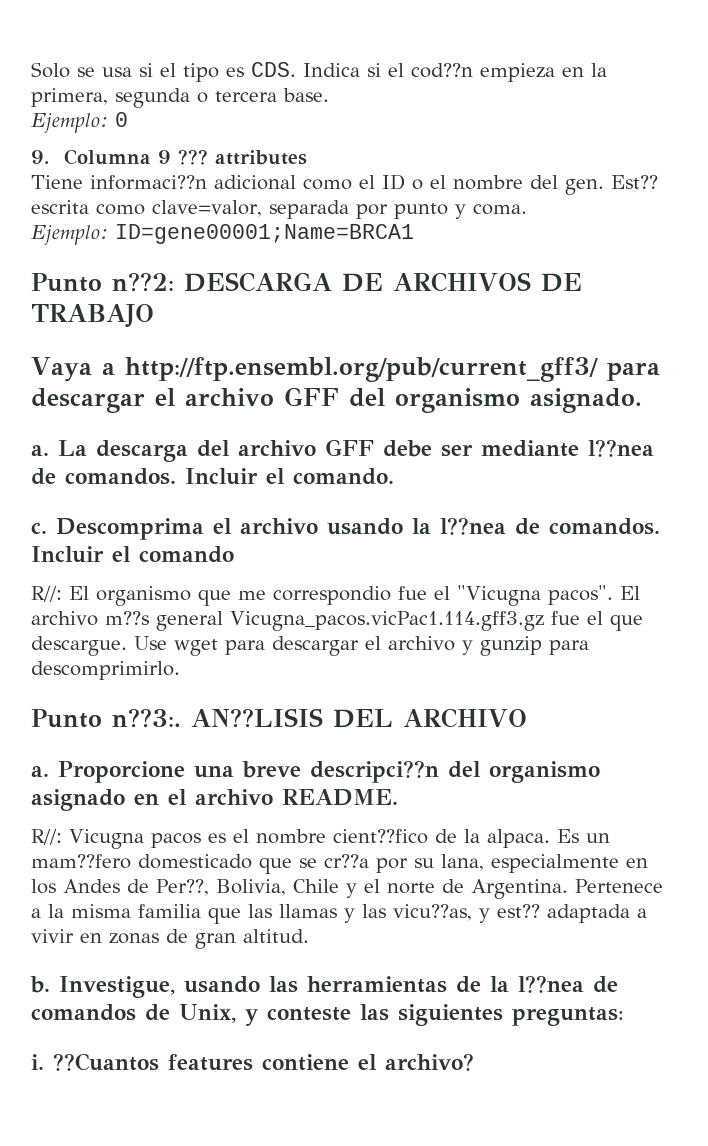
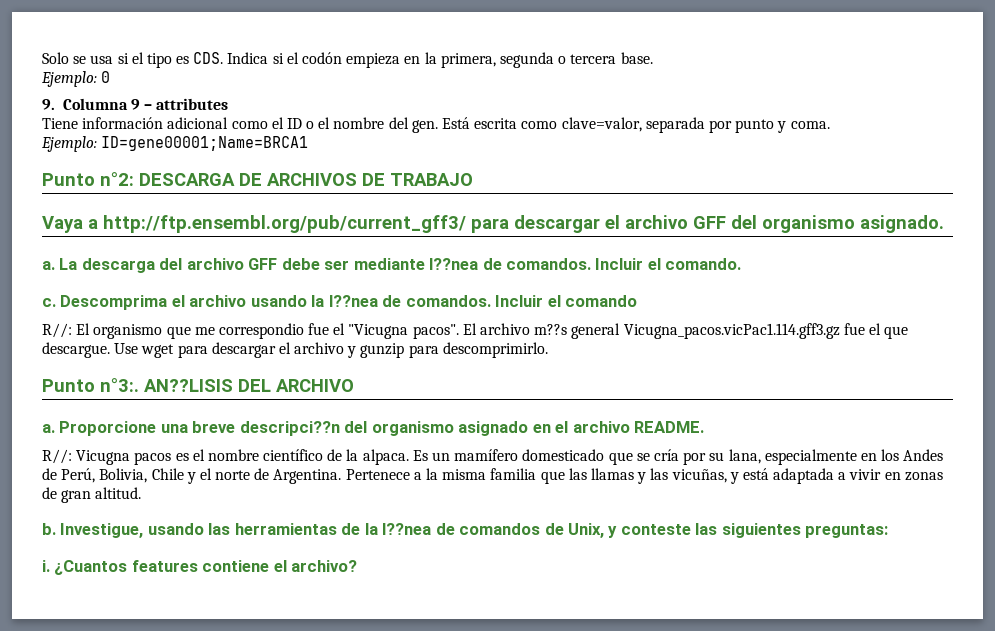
- Solo se usa si el tipo es CDS. Indica si el cod??n empieza en la primera, segunda o tercera base.
+ Solo se usa si el tipo es CDS. Indica si el codón empieza en la primera, segunda o tercera base.
- 9. Columna 9 ??? attributes
+ 9. Columna 9 – attributes
- Tiene informaci??n adicional como el ID o el nombre del gen.
+ Tiene información adicional como el ID o el nombre del gen.
- Est?? escrita como clave=valor, separada por punto y coma.
+ Está escrita como clave=valor, separada por punto y coma.
- Punto n??2: DESCARGA DE ARCHIVOS DE TRABAJO
+ Punto n°2: DESCARGA DE ARCHIVOS DE TRABAJO
- Punto n??3:.
+ Punto n°3:.
- R//: Vicugna pacos es el nombre cient??fico de la alpaca.
+ R//: Vicugna pacos es el nombre científico de la alpaca.
- Es un mam??fero domesticado que se cr??a por su lana, especialmente en los Andes de Per??, Bolivia, Chile y el norte de Argentina.
+ Es un mamífero domesticado que se cría por su lana, especialmente en los Andes de Perú, Bolivia, Chile y el norte de Argentina.
- Pertenece a la misma familia que las llamas y las vicu??as, y est?? adaptada a vivir en zonas de gran altitud.
+ Pertenece a la misma familia que las llamas y las vicuñas, y está adaptada a vivir en zonas de gran altitud.
- ??Cuantos features contiene el archivo?
+ ¿Cuantos features contiene el archivo?

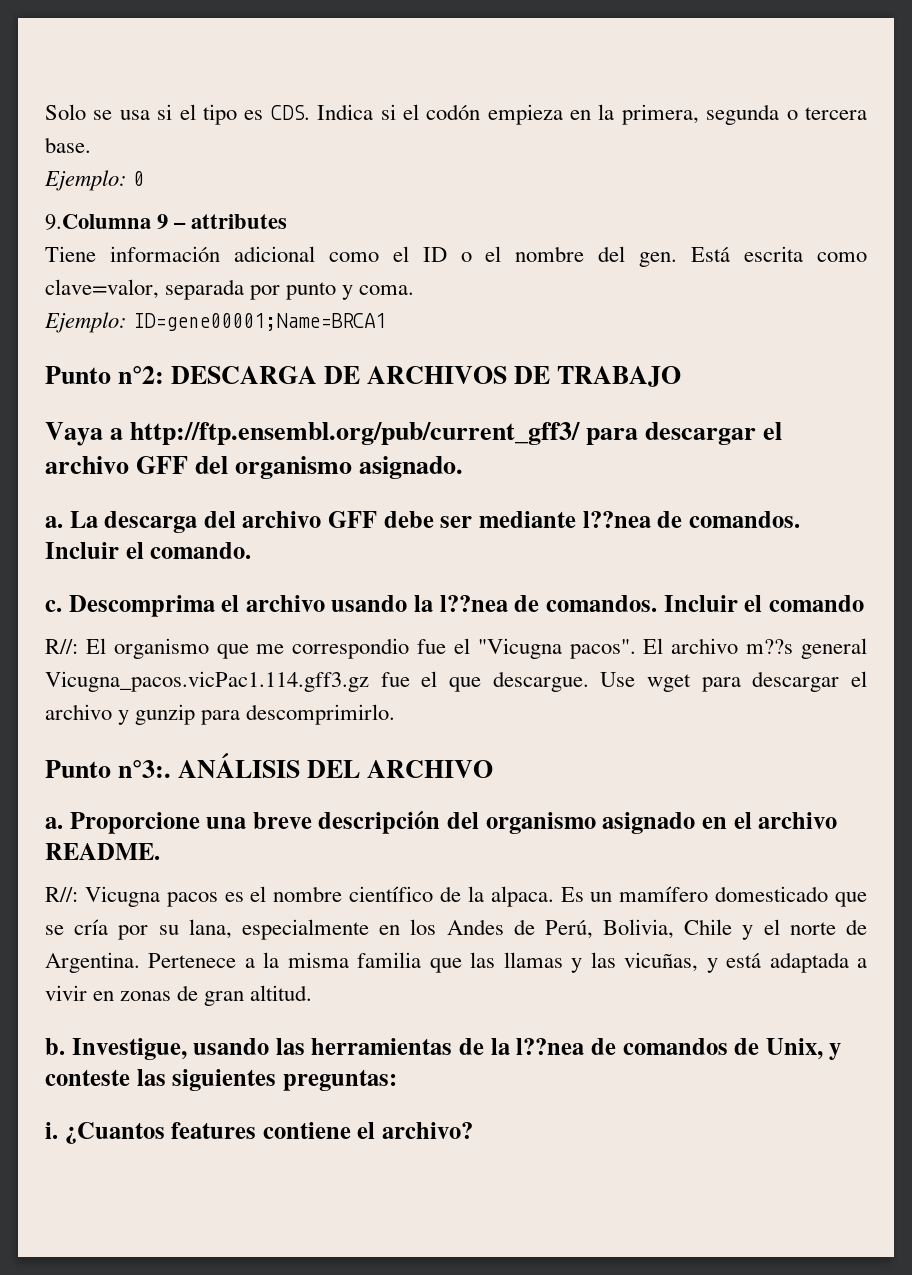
- 9. Columna 9 – attributes
+ 9.Columna 9 – attributes
- AN??LISIS DEL ARCHIVO
+ ANÁLISIS DEL ARCHIVO
- Proporcione una breve descripci??n del organismo asignado en el archivo README.
+ Proporcione una breve descripción del organismo asignado en el archivo README.

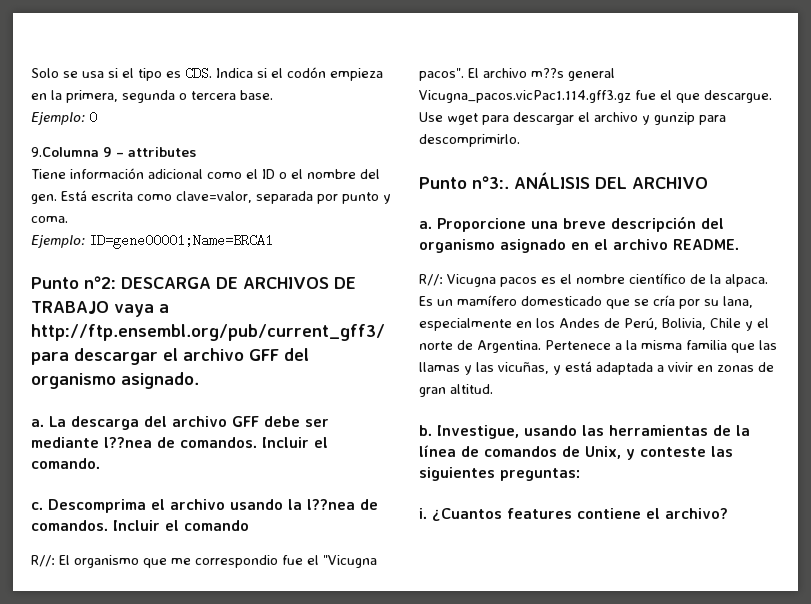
- Punto n°2: DESCARGA DE ARCHIVOS DE TRABAJO
- Vaya a http://ftp.ensembl.org/pub/current_gff3/ para descargar el archivo GFF del organismo asignado.
+ Punto n°2: DESCARGA DE ARCHIVOS DE TRABAJO vaya a http://ftp.ensembl.org/pub/current_gff3/ para descargar el archivo GFF del organismo asignado.
- Investigue, usando las herramientas de la l??nea de comandos de Unix, y conteste las siguientes preguntas:
+ Investigue, usando las herramientas de la línea de comandos de Unix, y conteste las siguientes preguntas:

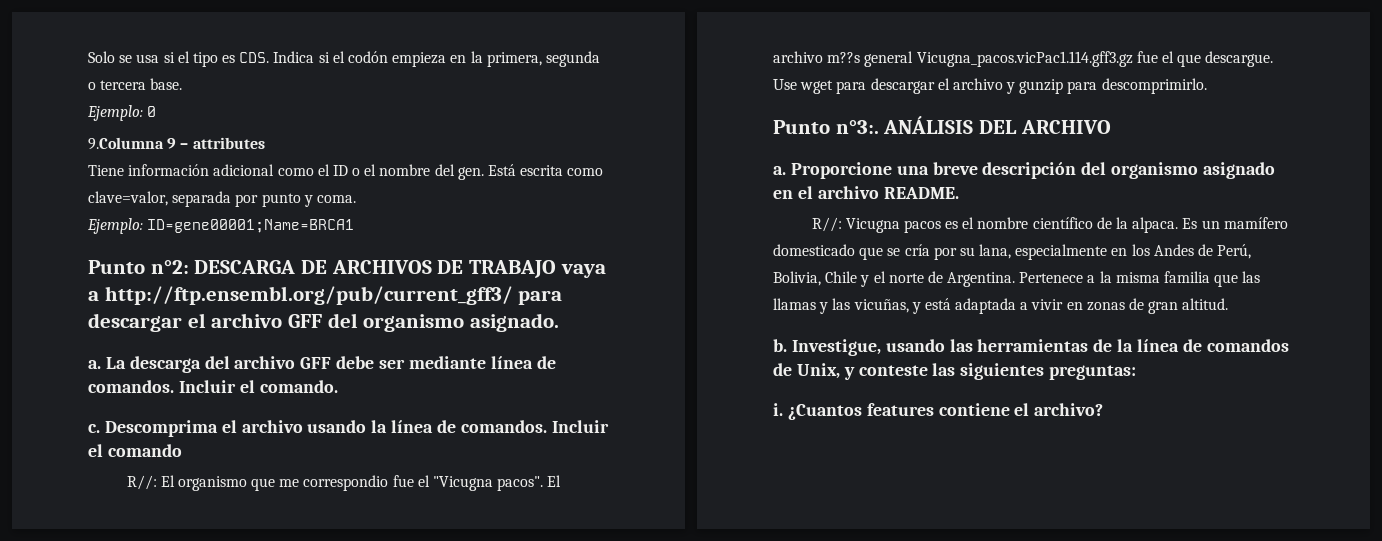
- La descarga del archivo GFF debe ser mediante l??nea de comandos.
+ La descarga del archivo GFF debe ser mediante línea de comandos.
- Descomprima el archivo usando la l??nea de comandos.
+ Descomprima el archivo usando la línea de comandos.

